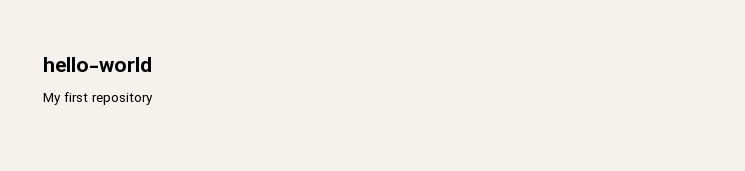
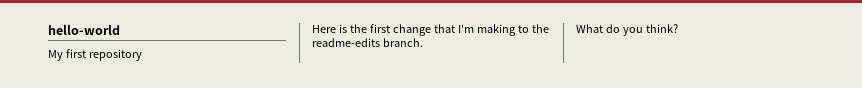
+ Here is the first change that I'm making to the readme-edits branch.
+ What do you think?

